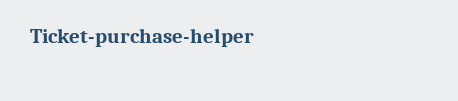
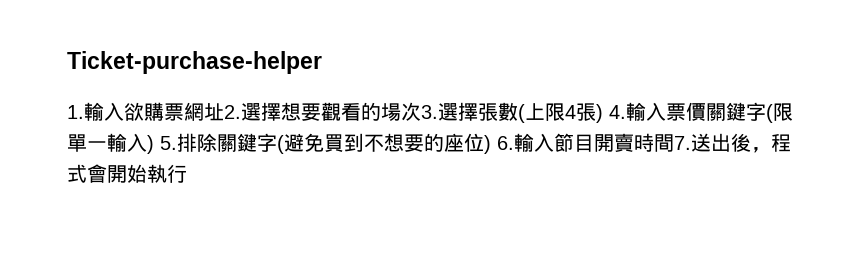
+ 1.輸入欲購票網址2.選擇想要觀看的場次3.選擇張數(上限4張) 4.輸入票價關鍵字(限單一輸入) 5.排除關鍵字(避免買到不想要的座位) 6.輸入節目開賣時間7.送出後，程式會開始執行

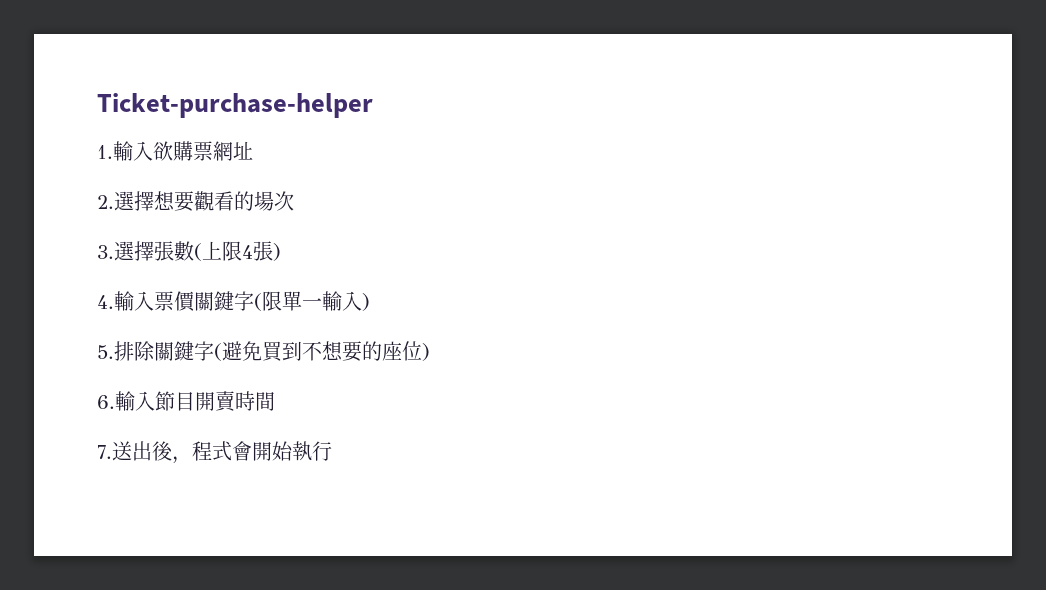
- 1.輸入欲購票網址2.選擇想要觀看的場次3.選擇張數(上限4張) 4.輸入票價關鍵字(限單一輸入) 5.排除關鍵字(避免買到不想要的座位) 6.輸入節目開賣時間7.送出後，程式會開始執行
+ 1.輸入欲購票網址
+ 2.選擇想要觀看的場次
+ 3.選擇張數(上限4張)
+ 4.輸入票價關鍵字(限單一輸入)
+ 5.排除關鍵字(避免買到不想要的座位)
+ 6.輸入節目開賣時間
+ 7.送出後，程式會開始執行

